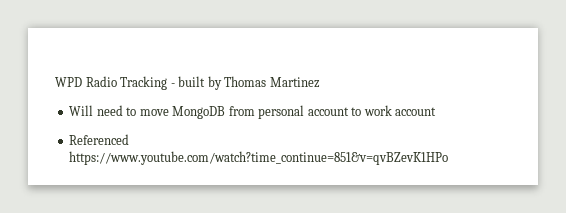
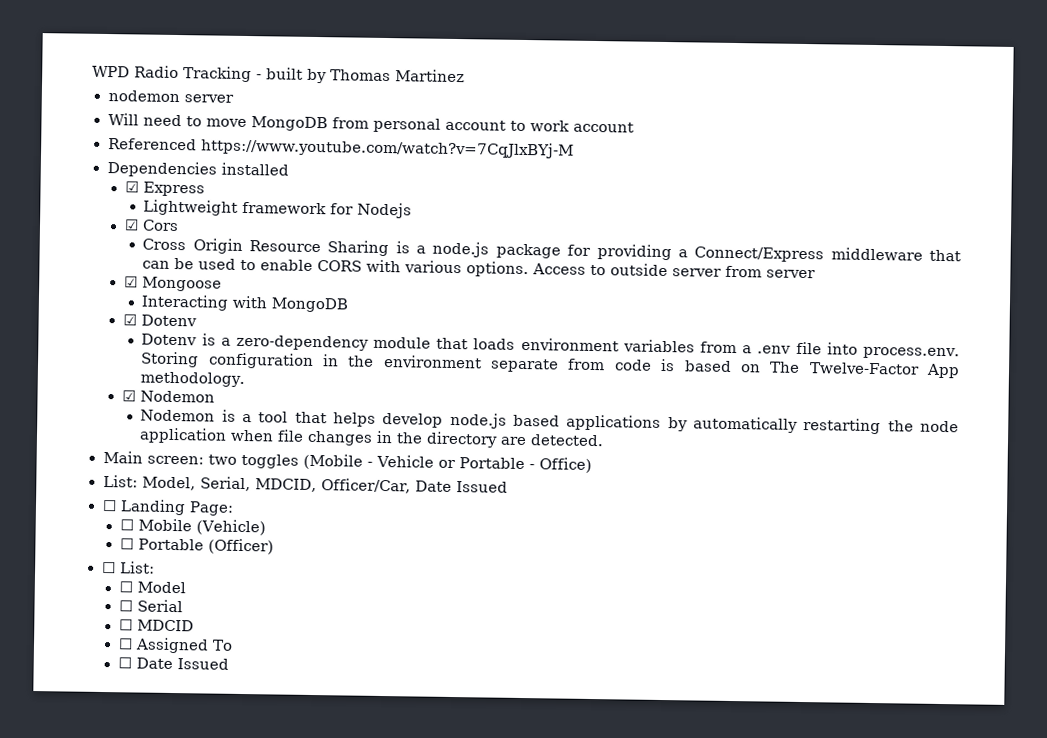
+ nodemon server
- Referenced https://www.youtube.com/watch?time_continue=851&v=qvBZevK1HPo
+ Referenced https://www.youtube.com/watch?v=7CqJlxBYj-M
+ Dependencies installed
+ ☑ Express
+ Lightweight framework for Nodejs
+ ☑ Cors
+ Cross Origin Resource Sharing is a node.js package for providing a Connect/Express middleware that can be used to enable CORS with various options. Access to outside server from server
+ ☑ Mongoose
+ Interacting with MongoDB
+ ☑ Dotenv
+ Dotenv is a zero-dependency module that loads environment variables from a .env file into process.env. Storing configuration in the environment separate from code is based on The Twelve-Factor App methodology.
+ ☑ Nodemon
+ Nodemon is a tool that helps develop node.js based applications by automatically restarting the node application when file changes in the directory are detected.
+ Main screen: two toggles (Mobile - Vehicle or Portable - Office)
+ List: Model, Serial, MDCID, Officer/Car, Date Issued
+ ☐ Landing Page:
+ ☐ Mobile (Vehicle)
+ ☐ Portable (Officer)
+ ☐ List:
+ ☐ Model
+ ☐ Serial
+ ☐ MDCID
+ ☐ Assigned To
+ ☐ Date Issued

